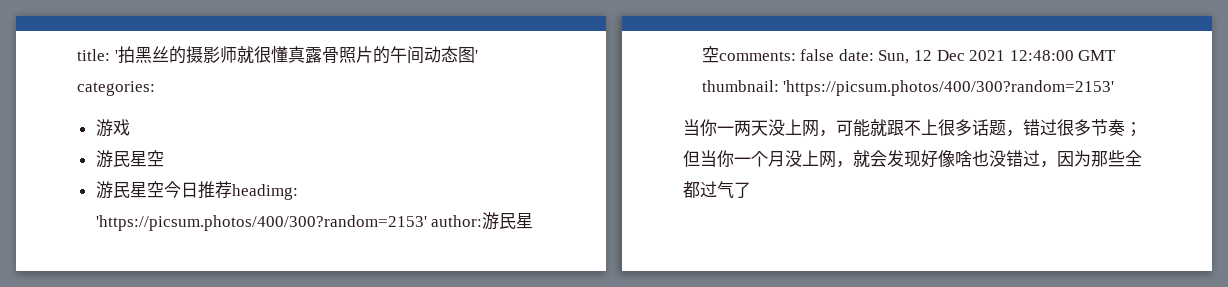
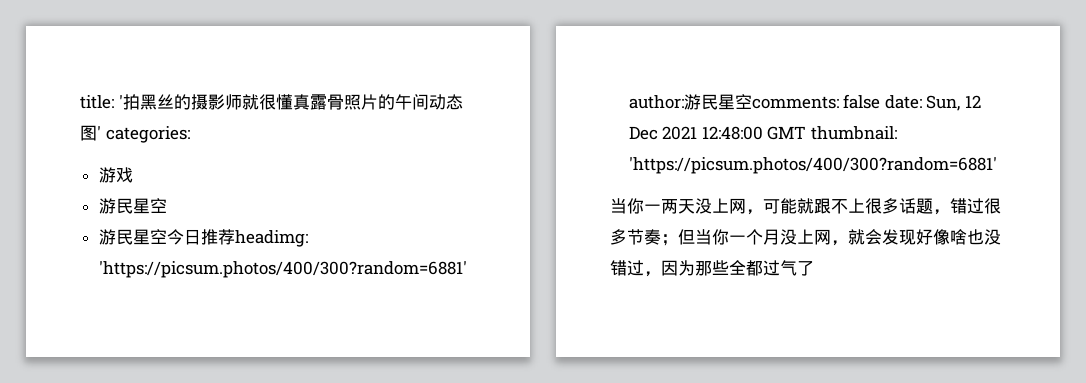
- 游民星空今日推荐headimg: 'https://picsum.photos/400/300?random=2153' author:游民星空comments: false date: Sun, 12 Dec 2021 12:48:00 GMT thumbnail: 'https://picsum.photos/400/300?random=2153'
+ 游民星空今日推荐headimg: 'https://picsum.photos/400/300?random=6881' author:游民星空comments: false date: Sun, 12 Dec 2021 12:48:00 GMT thumbnail: 'https://picsum.photos/400/300?random=6881'

